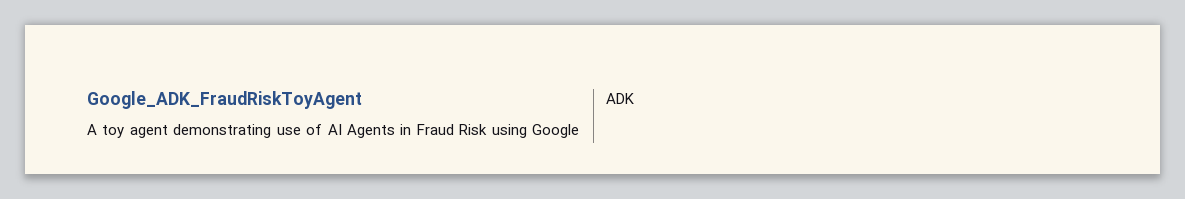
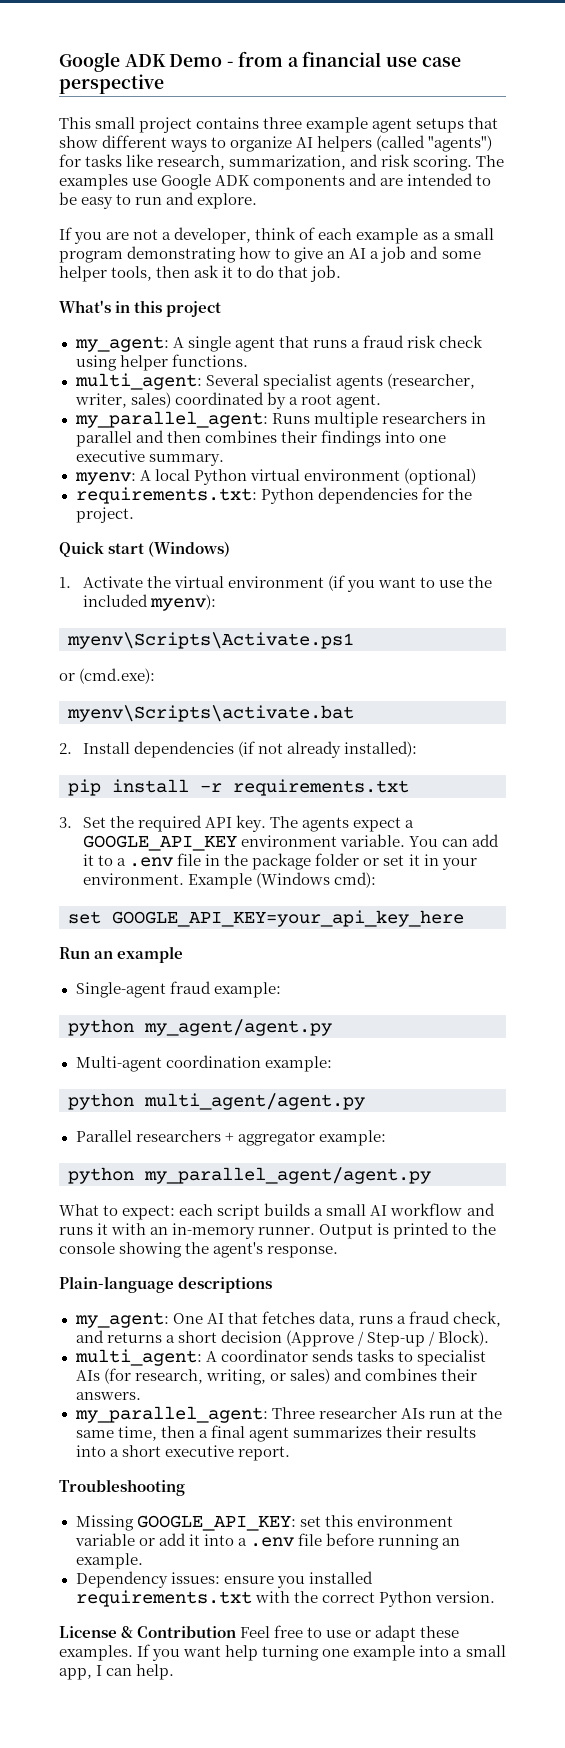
- Google_ADK_FraudRiskToyAgent
- A toy agent demonstrating use of AI Agents in Fraud Risk using Google ADK
+ Google ADK Demo - from a financial use case perspective
+ This small project contains three example agent setups that show different ways to organize AI helpers (called "agents") for tasks like research, summarization, and risk scoring. The examples use Google ADK components and are intended to be easy to run and explore.
+ If you are not a developer, think of each example as a small program demonstrating how to give an AI a job and some helper tools, then ask it to do that job.
+ What's in this project
+ my_agent: A single agent that runs a fraud risk check using helper functions.
+ multi_agent: Several specialist agents (researcher, writer, sales) coordinated by a root agent.
+ my_parallel_agent: Runs multiple researchers in parallel and then combines their findings into one executive summary.
+ myenv: A local Python virtual environment (optional)
+ requirements.txt: Python dependencies for the project.
+ Quick start (Windows)
+ 1. Activate the virtual environment (if you want to use the included myenv):
+ myenv\Scripts\Activate.ps1
+ or (cmd.exe):
+ myenv\Scripts\activate.bat
+ 2. Install dependencies (if not already installed):
+ pip install -r requirements.txt
+ 3. Set the required API key. The agents expect a GOOGLE_API_KEY environment variable. You can add it to a .env file in the package folder or set it in your environment. Example (Windows cmd):
+ set GOOGLE_API_KEY=your_api_key_here
+ Run an example
+ Single-agent fraud example:
+ python my_agent/agent.py
+ Multi-agent coordination example:
+ python multi_agent/agent.py
+ Parallel researchers + aggregator example:
+ python my_parallel_agent/agent.py
+ What to expect: each script builds a small AI workflow and runs it with an in-memory runner. Output is printed to the console showing the agent's response.
+ Plain-language descriptions
+ my_agent: One AI that fetches data, runs a fraud check, and returns a short decision (Approve / Step-up / Block).
+ multi_agent: A coordinator sends tasks to specialist AIs (for research, writing, or sales) and combines their answers.
+ my_parallel_agent: Three researcher AIs run at the same time, then a final agent summarizes their results into a short executive report.
+ Troubleshooting
+ Missing GOOGLE_API_KEY: set this environment variable or add it into a .env file before running an example.
+ Dependency issues: ensure you installed requirements.txt with the correct Python version.
+ License & Contribution Feel free to use or adapt these examples. If you want help turning one example into a small app, I can help.

